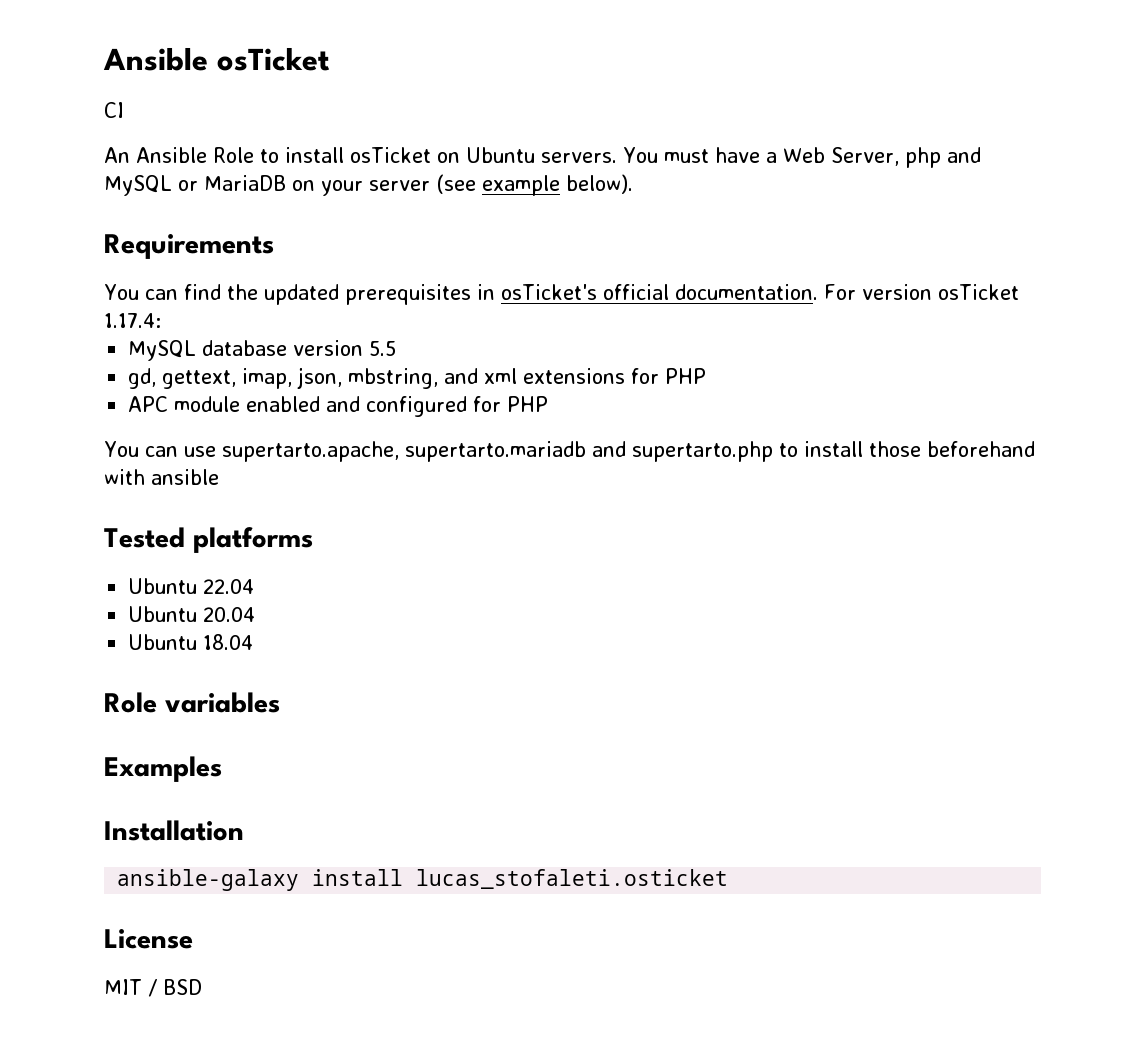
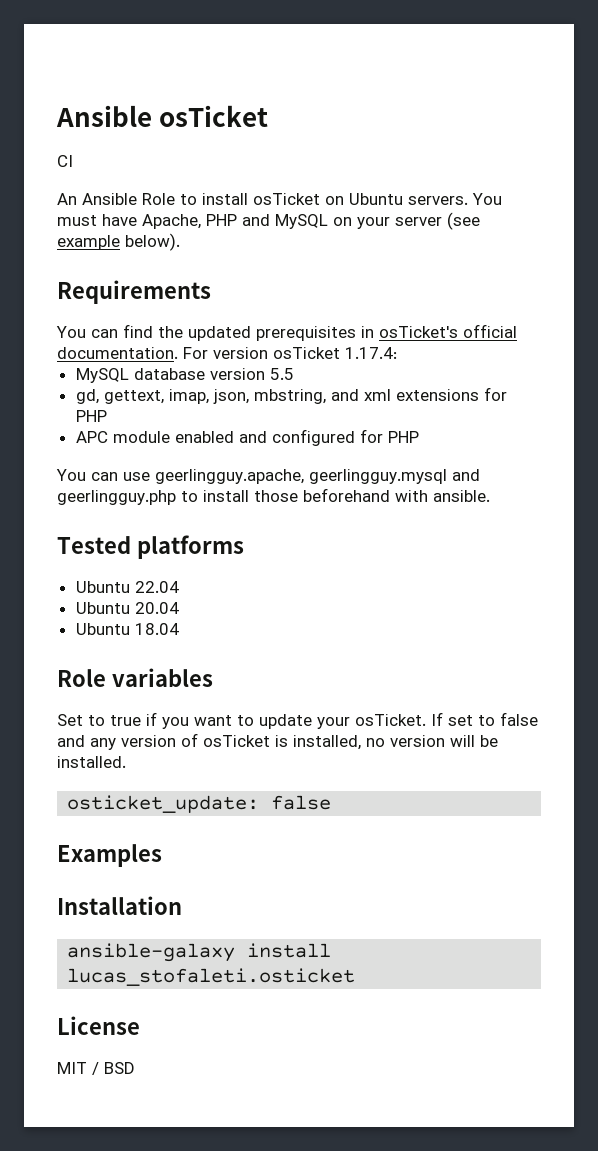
- You must have a Web Server, php and MySQL or MariaDB on your server (see example below).
+ You must have Apache, PHP and MySQL on your server (see example below).
- You can use supertarto.apache, supertarto.mariadb and supertarto.php to install those beforehand with ansible
+ You can use geerlingguy.apache, geerlingguy.mysql and geerlingguy.php to install those beforehand with ansible.
+ Set to true if you want to update your osTicket. If set to false and any version of osTicket is installed, no version will be installed.
+ osticket_update: false

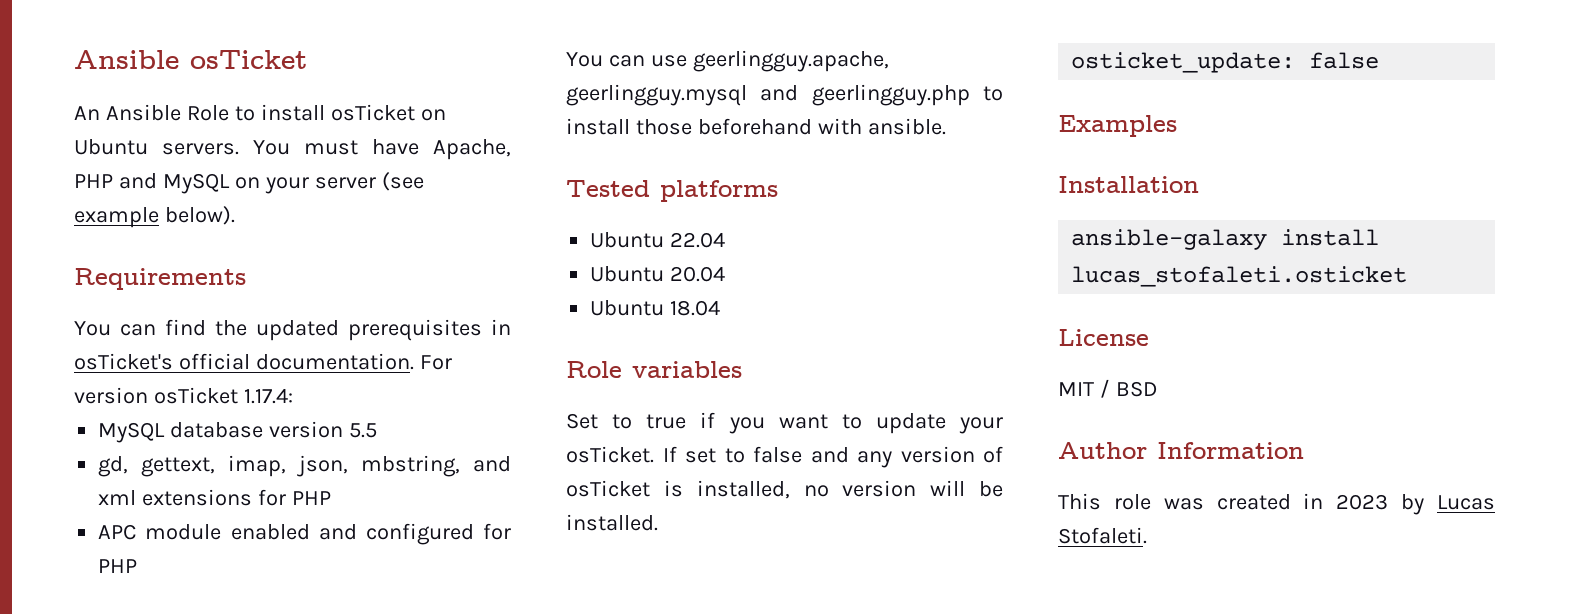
- CI
+ Author Information
+ This role was created in 2023 by Lucas Stofaleti.

